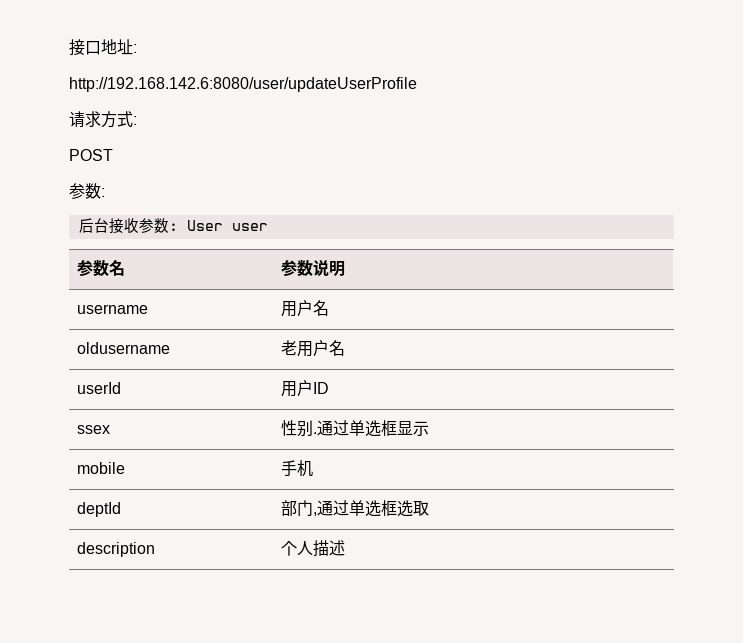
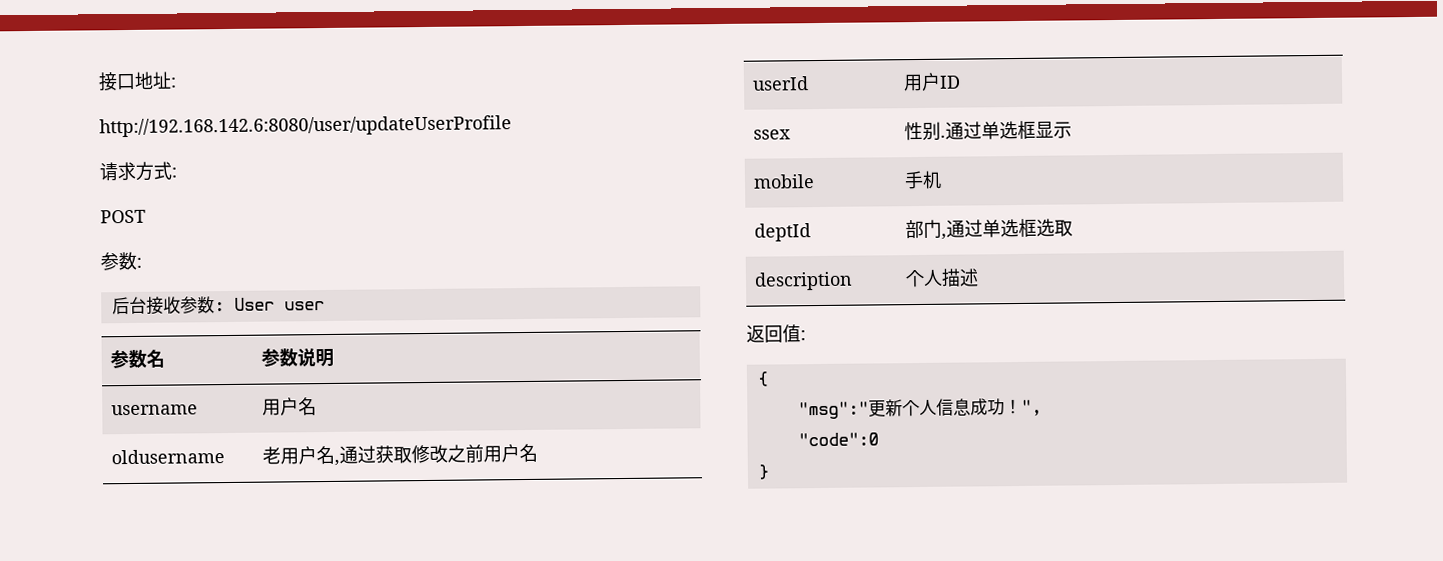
- oldusername | 老用户名
+ oldusername | 老用户名,通过获取修改之前用户名
+ 返回值:
+ {
+ "msg":"更新个人信息成功！",
+ "code":0
+ }

